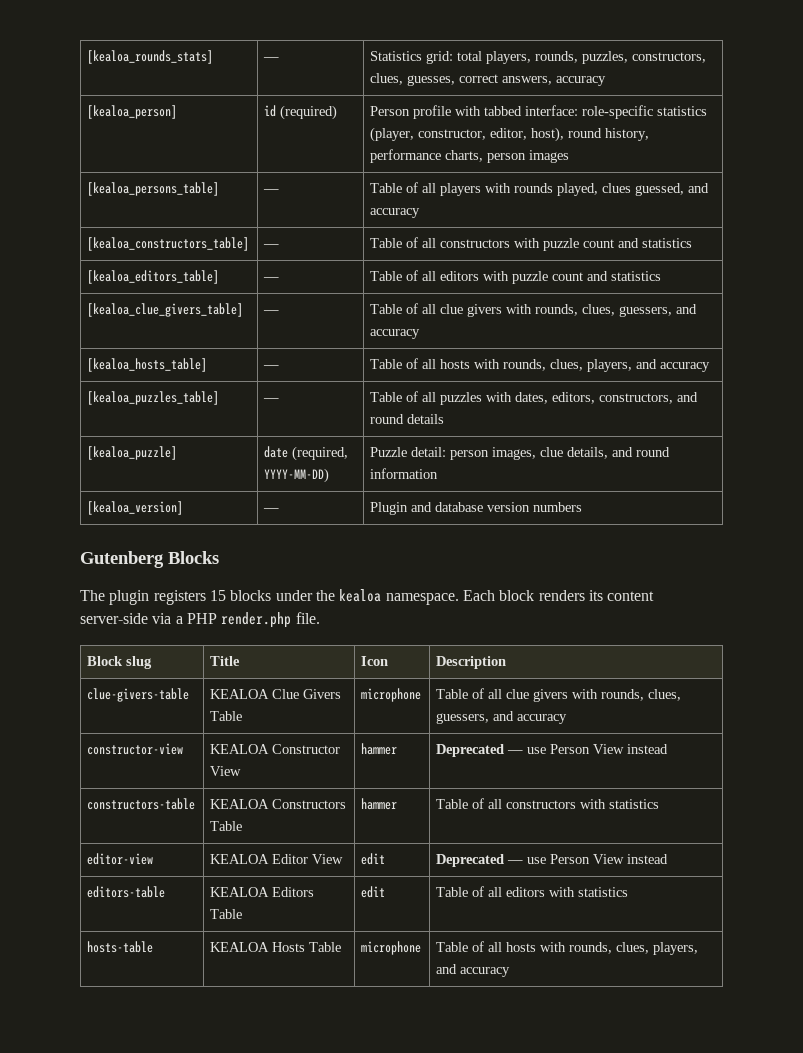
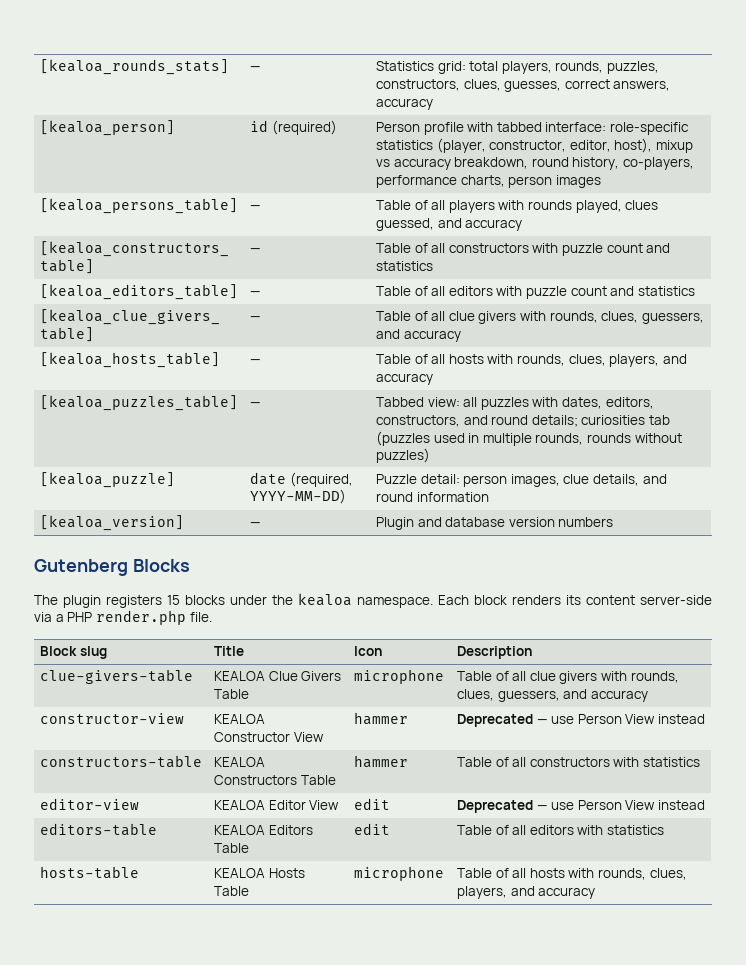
- [kealoa_person] | id (required) | Person profile with tabbed interface: role-specific statistics (player, constructor, editor, host), round history, performance charts, person images
+ [kealoa_person] | id (required) | Person profile with tabbed interface: role-specific statistics (player, constructor, editor, host), mixup vs accuracy breakdown, round history, co-players, performance charts, person images
- [kealoa_puzzles_table] | — | Table of all puzzles with dates, editors, constructors, and round details
+ [kealoa_puzzles_table] | — | Tabbed view: all puzzles with dates, editors, constructors, and round details; curiosities tab (puzzles used in multiple rounds, rounds without puzzles)

